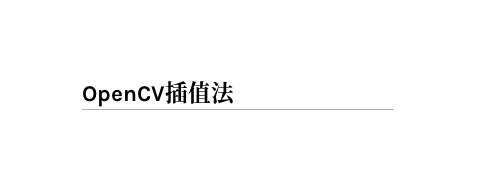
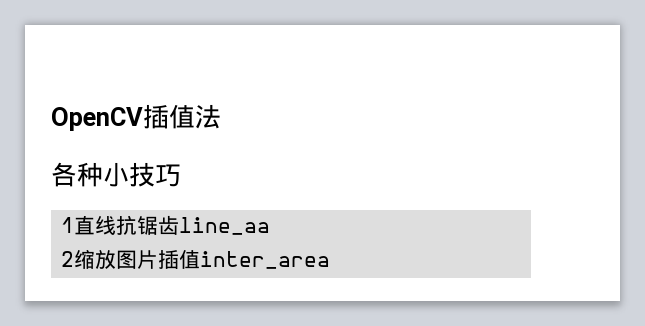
+ 各种小技巧
+ 1直线抗锯齿line_aa
+ 2缩放图片插值inter_area

